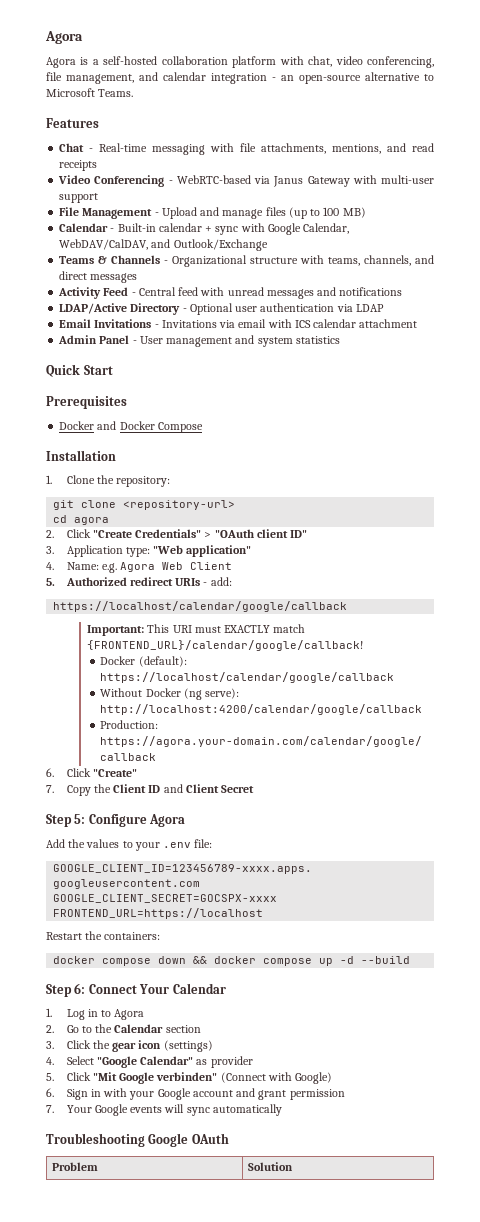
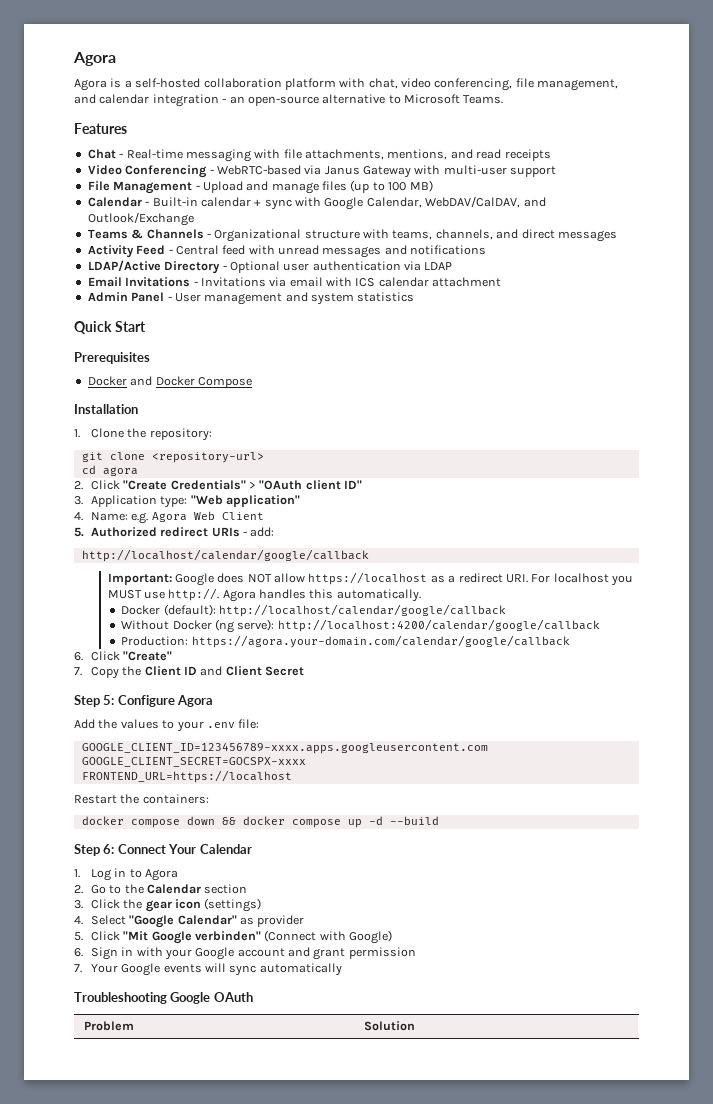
  5. Authorized redirect URIs - add:
- https://localhost/calendar/google/callback
+ http://localhost/calendar/google/callback
- Important: This URI must EXACTLY match {FRONTEND_URL}/calendar/google/callback!
+ Important: Google does NOT allow https://localhost as a redirect URI. For localhost you MUST use http://. Agora handles this automatically.
- Docker (default): https://localhost/calendar/google/callback
+ Docker (default): http://localhost/calendar/google/callback

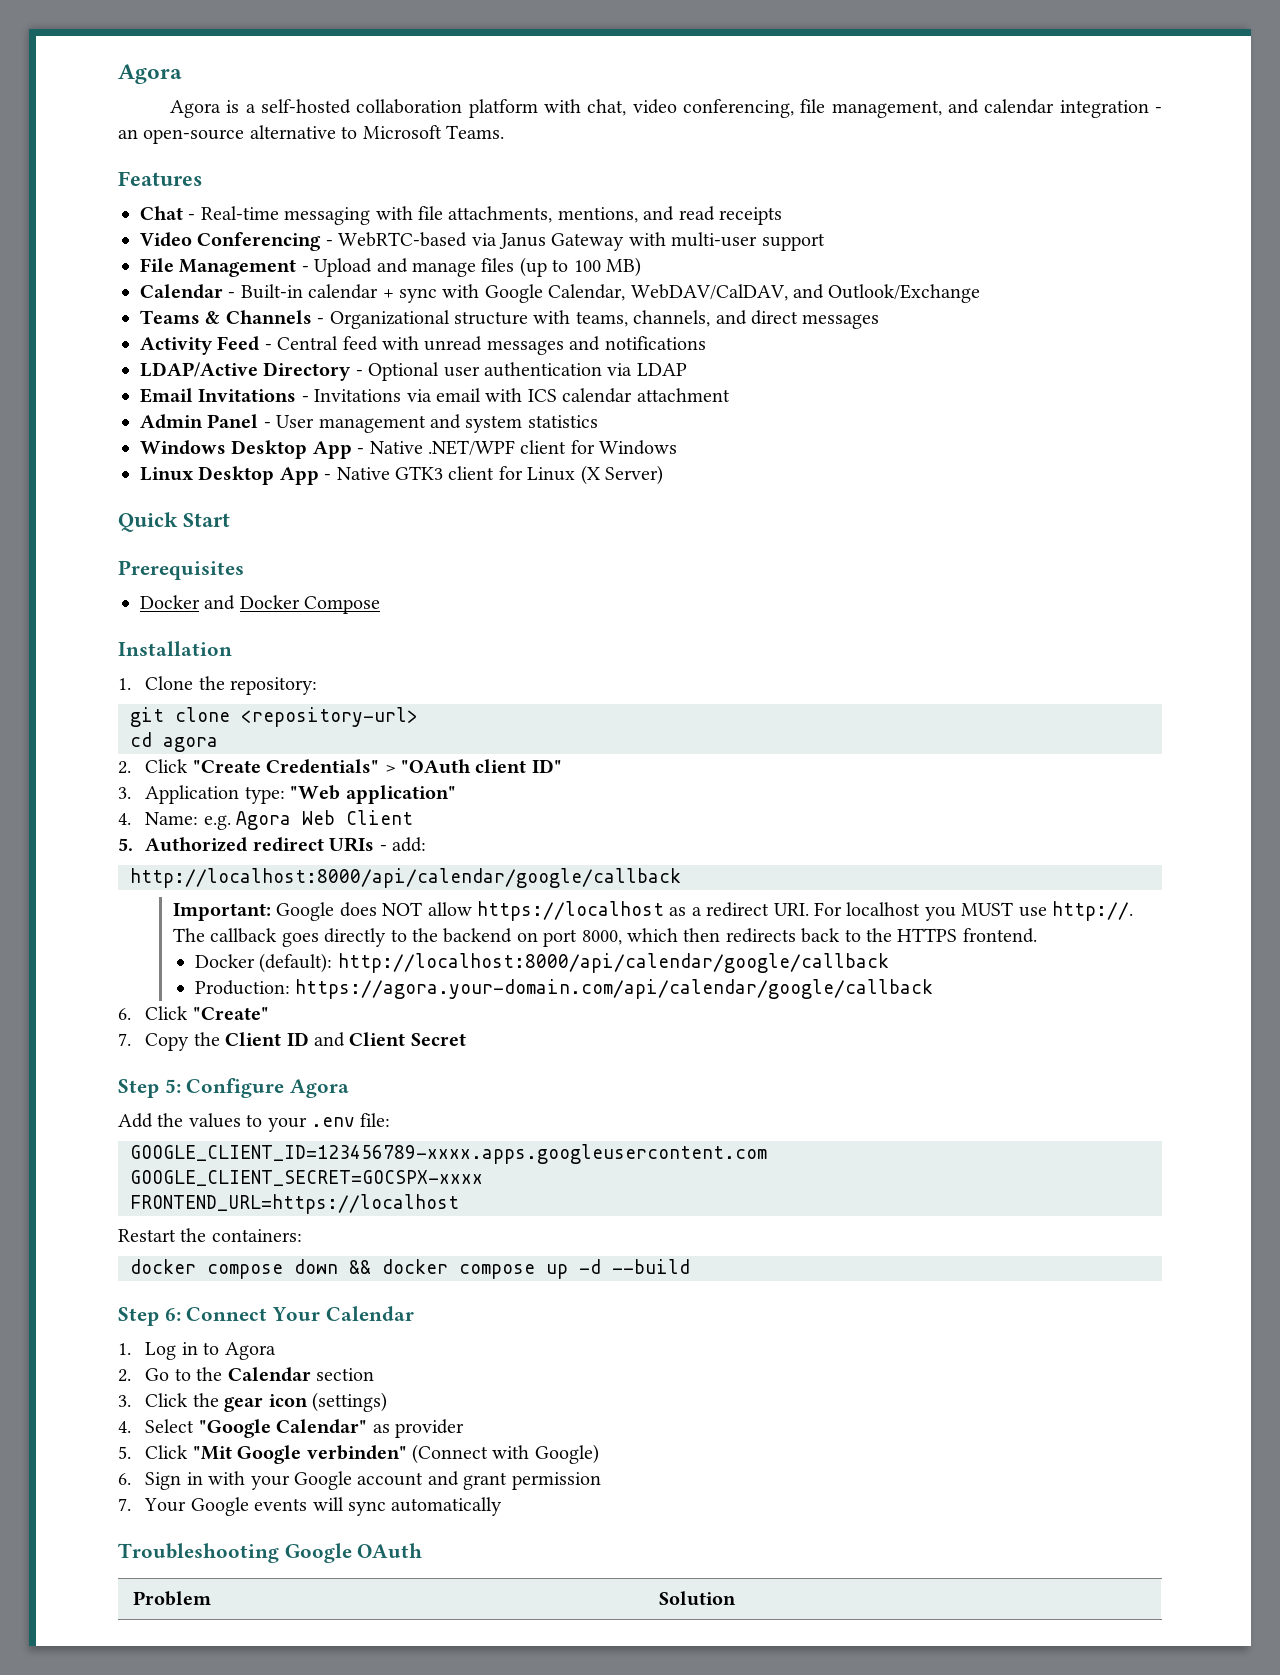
+ Windows Desktop App - Native .NET/WPF client for Windows
+ Linux Desktop App - Native GTK3 client for Linux (X Server)
  5. Authorized redirect URIs - add:
- http://localhost/calendar/google/callback
+ http://localhost:8000/api/calendar/google/callback
- Agora handles this automatically.
- Docker (default): http://localhost/calendar/google/callback
- Without Docker (ng serve): http://localhost:4200/calendar/google/callback
+ The callback goes directly to the backend on port 8000, which then redirects back to the HTTPS frontend.
+ Docker (default): http://localhost:8000/api/calendar/google/callback
- Production: https://agora.your-domain.com/calendar/google/callback
+ Production: https://agora.your-domain.com/api/calendar/google/callback

